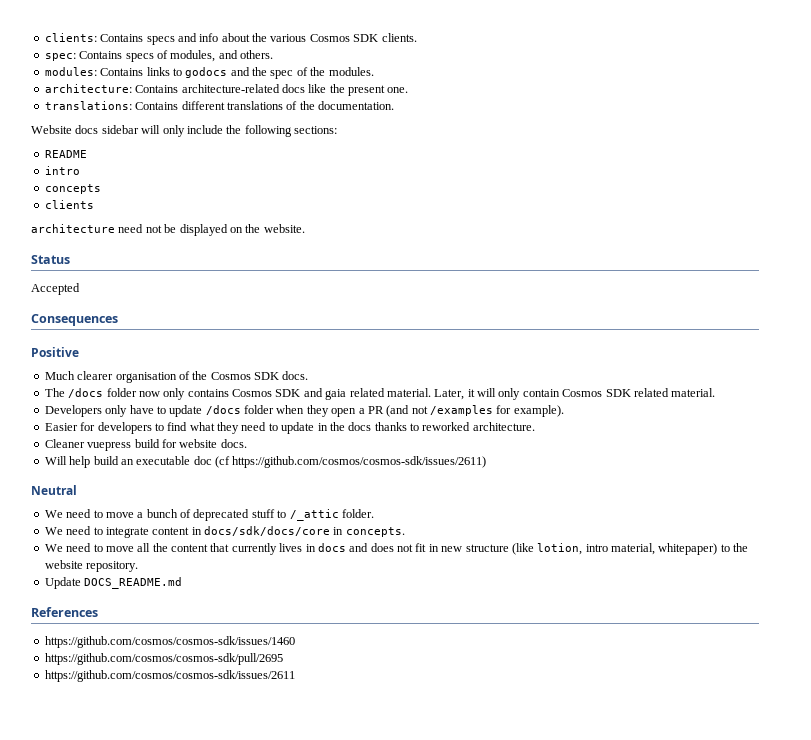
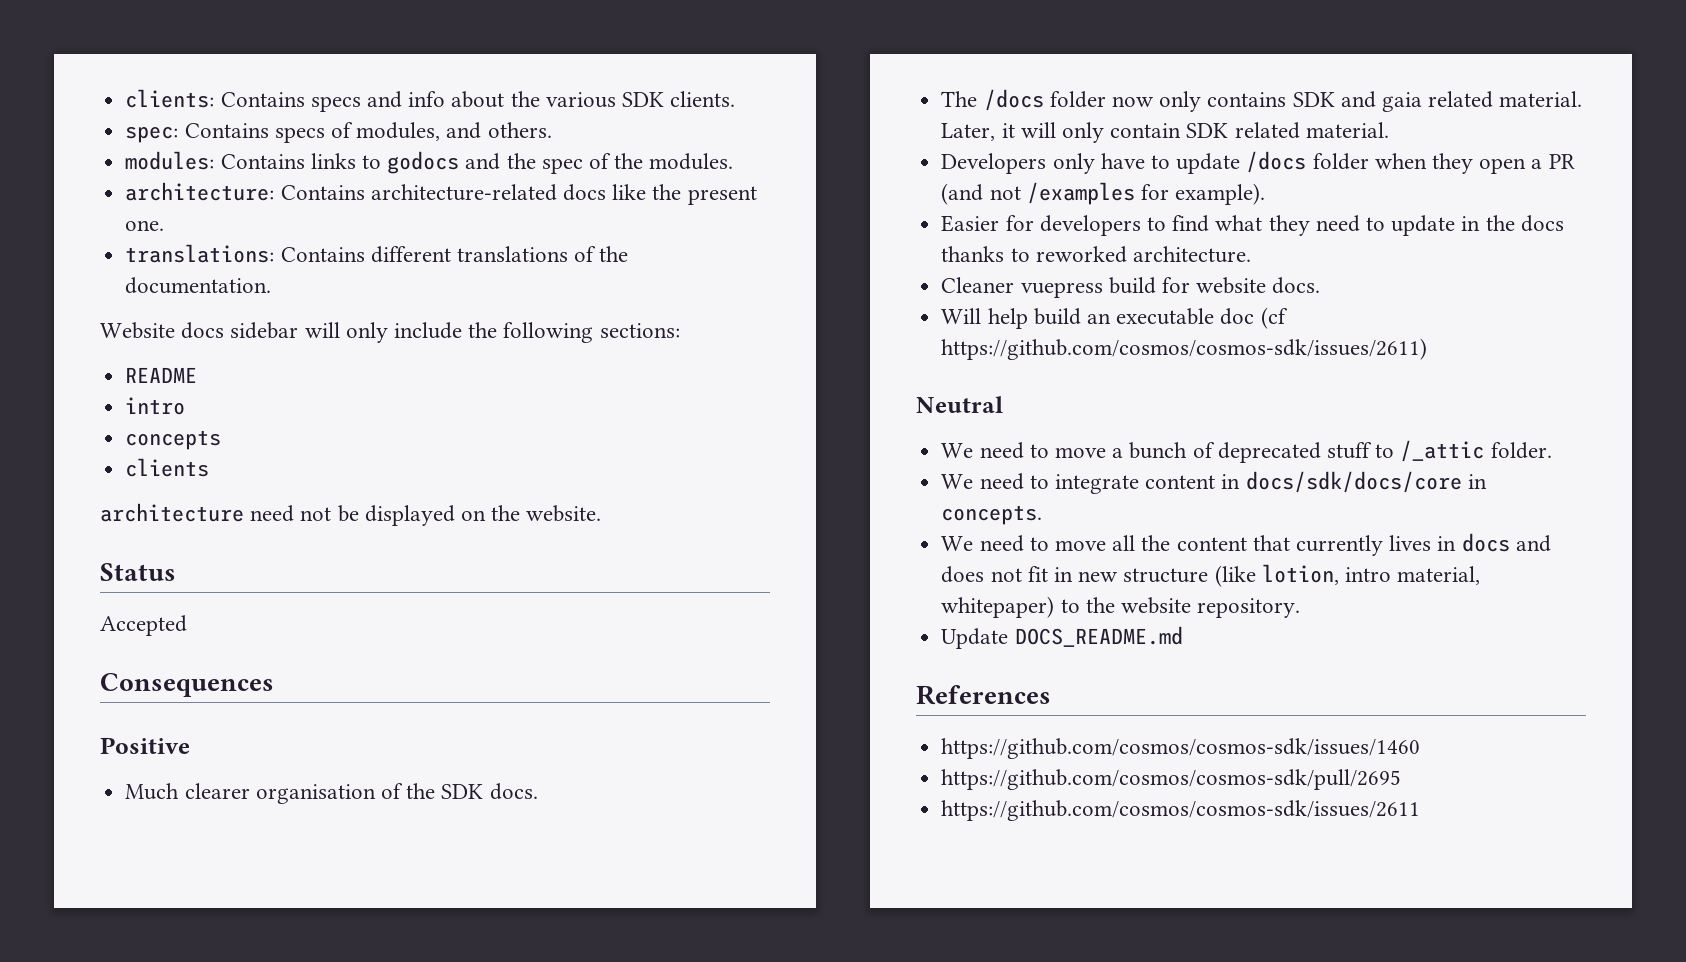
- clients: Contains specs and info about the various Cosmos SDK clients.
+ clients: Contains specs and info about the various SDK clients.
- Much clearer organisation of the Cosmos SDK docs.
+ Much clearer organisation of the SDK docs.
- The /docs folder now only contains Cosmos SDK and gaia related material.
+ The /docs folder now only contains SDK and gaia related material.
- Later, it will only contain Cosmos SDK related material.
+ Later, it will only contain SDK related material.

